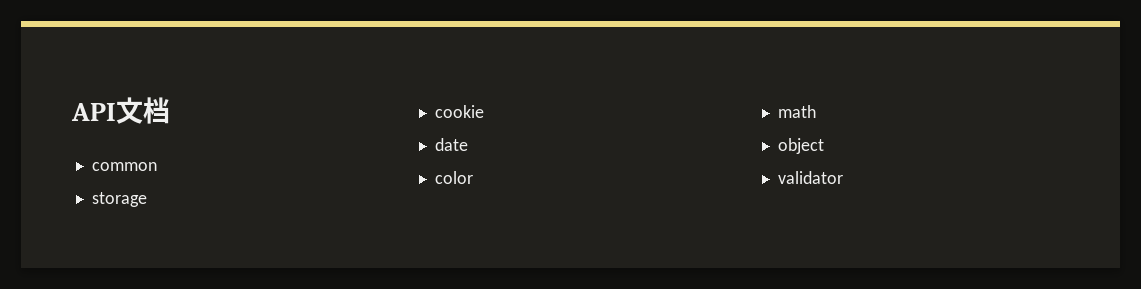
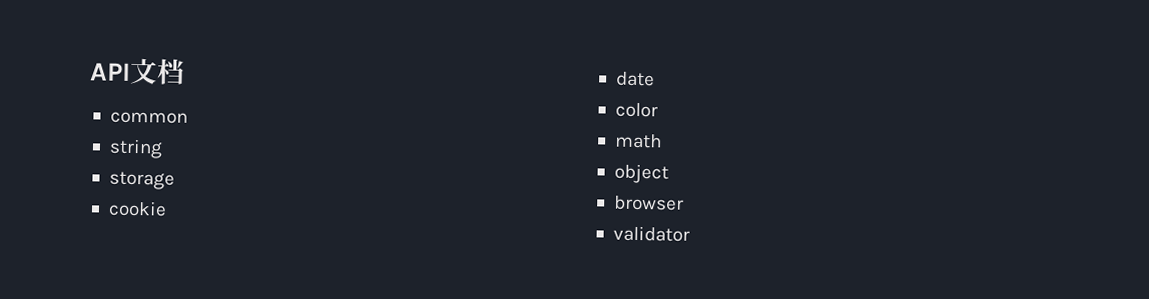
+ string
+ browser

